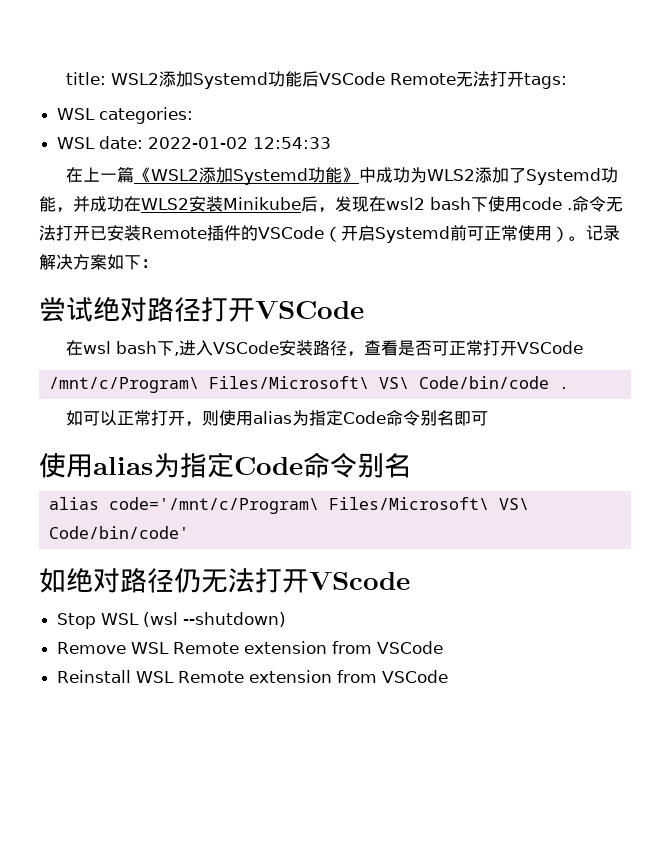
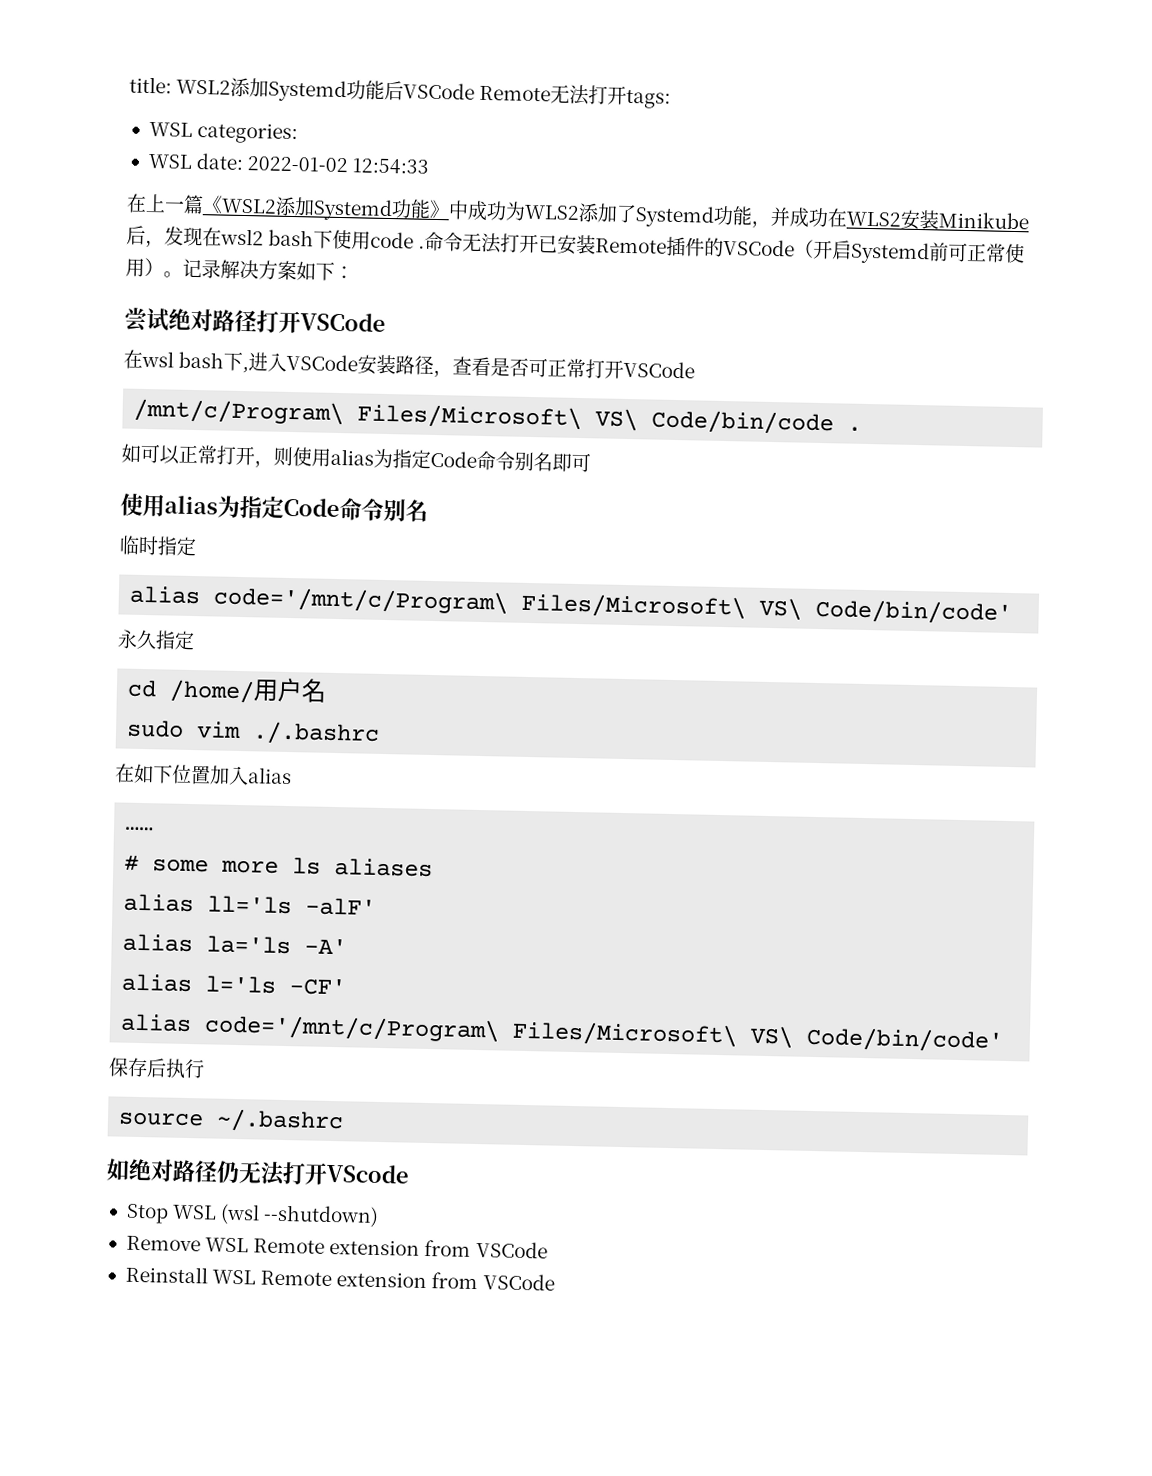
+ 临时指定
  alias code='/mnt/c/Program\ Files/Microsoft\ VS\ Code/bin/code'
+ 永久指定
+ cd /home/用户名
+ sudo vim ./.bashrc
+ 在如下位置加入alias
+ ……
+ # some more ls aliases
+ alias ll='ls -alF'
+ alias la='ls -A'
+ alias l='ls -CF'
+ alias code='/mnt/c/Program\ Files/Microsoft\ VS\ Code/bin/code'
+ 保存后执行
+ source ~/.bashrc

